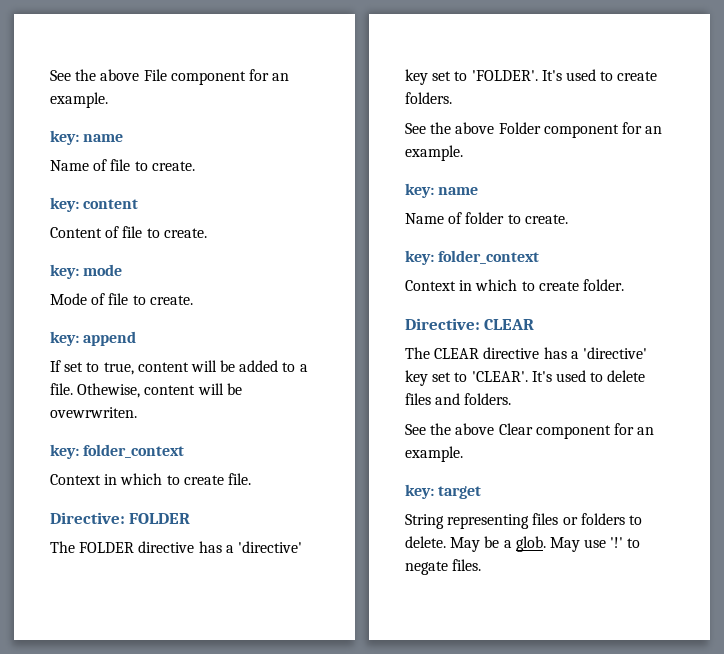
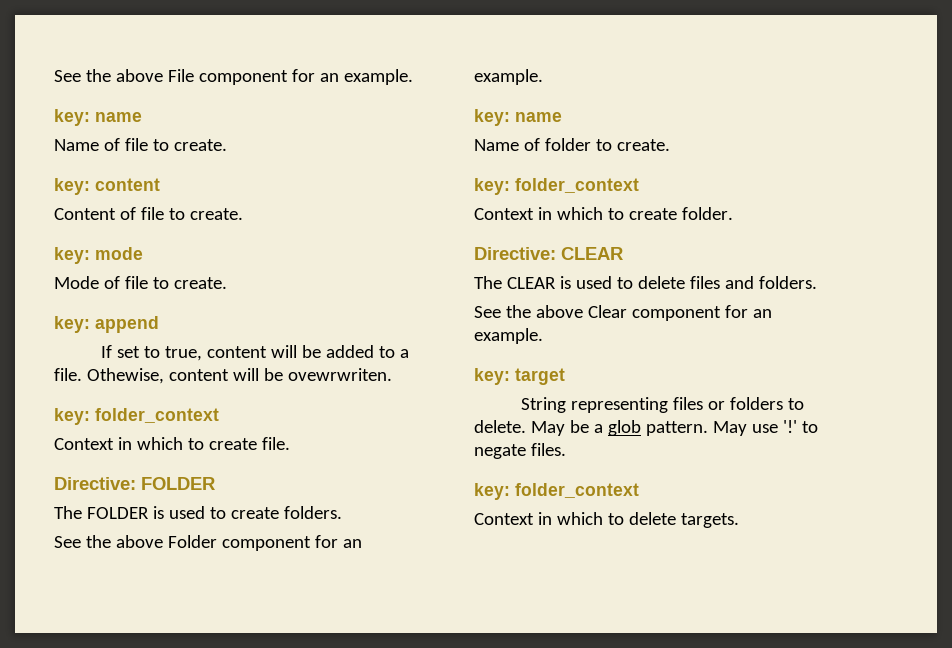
- The FOLDER directive has a 'directive' key set to 'FOLDER'. It's used to create folders.
+ The FOLDER is used to create folders.
- The CLEAR directive has a 'directive' key set to 'CLEAR'. It's used to delete files and folders.
+ The CLEAR is used to delete files and folders.
- May be a glob.
+ May be a glob pattern.
  May use '!' to negate files.
+ key: folder_context
+ Context in which to delete targets.

